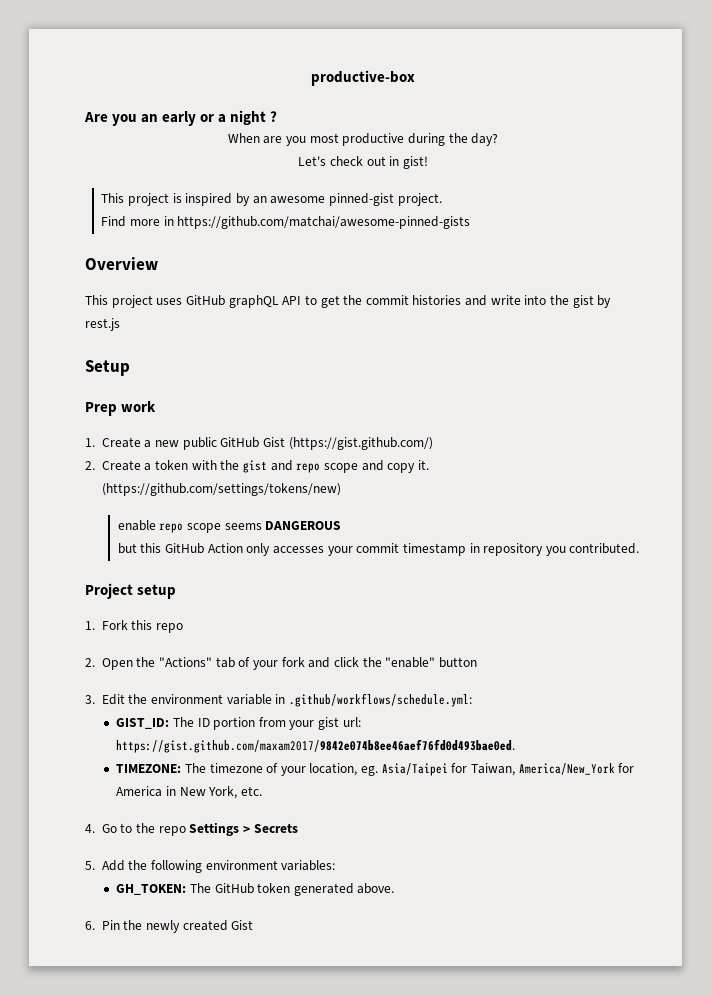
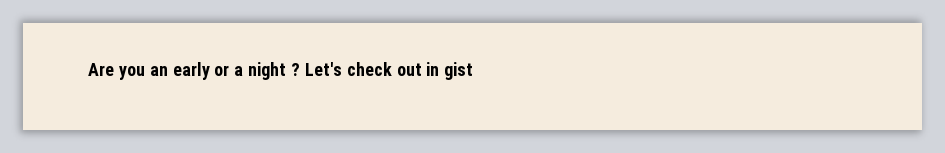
- productive-box
- Are you an early or a night ?
- When are you most productive during the day?
- Let's check out in gist!
- This project is inspired by an awesome pinned-gist project.
- Find more in https://github.com/matchai/awesome-pinned-gists
- Overview
- This project uses GitHub graphQL API to get the commit histories and write into the gist by rest.js
- Setup
- Prep work
- 1. Create a new public GitHub Gist (https://gist.github.com/)
- 2. Create a token with the gist and repo scope and copy it. (https://github.com/settings/tokens/new)
- enable repo scope seems DANGEROUS
- but this GitHub Action only accesses your commit timestamp in repository you contributed.
- Project setup
- 1. Fork this repo
- 2. Open the "Actions" tab of your fork and click the "enable" button
- 3. Edit the environment variable in .github/workflows/schedule.yml:
- GIST_ID: The ID portion from your gist url: https://gist.github.com/maxam2017/9842e074b8ee46aef76fd0d493bae0ed.
- TIMEZONE: The timezone of your location, eg. Asia/Taipei for Taiwan, America/New_York for America in New York, etc.
- 4. Go to the repo Settings > Secrets
- 5. Add the following environment variables:
- GH_TOKEN: The GitHub token generated above.
- 6. Pin the newly created Gist
+ Are you an early or a night ? Let's check out in gist

